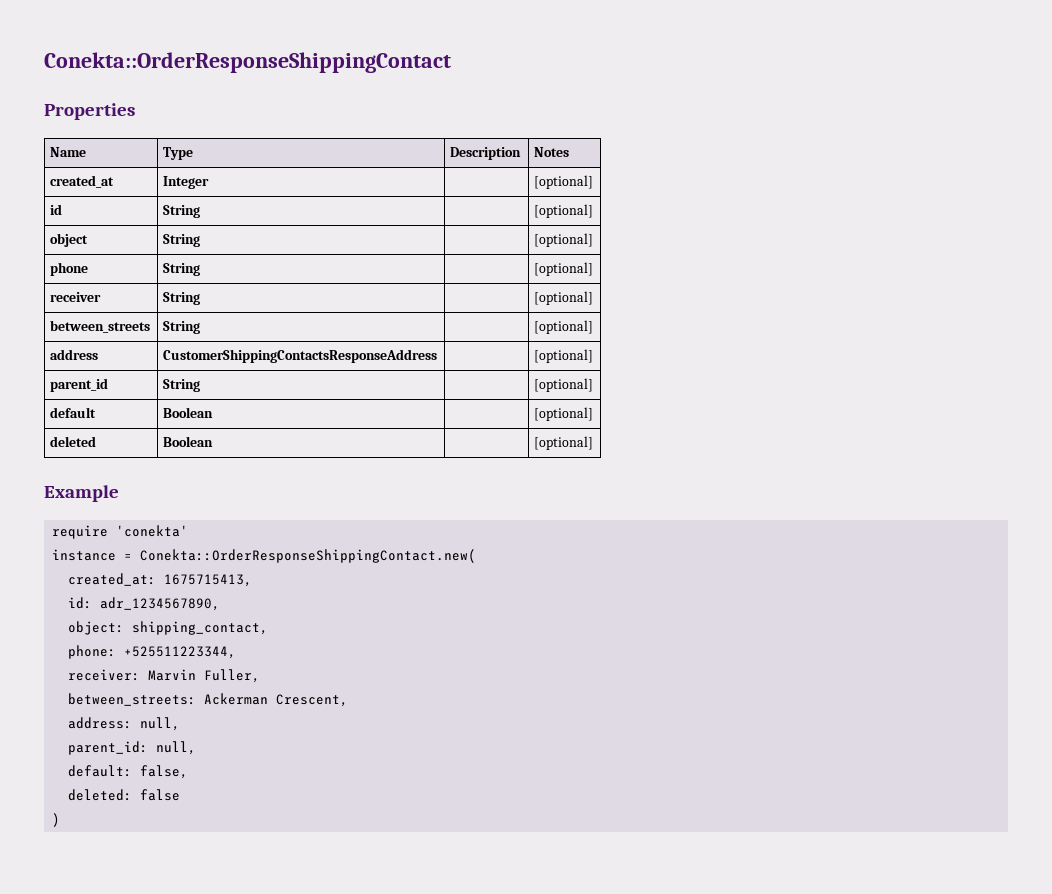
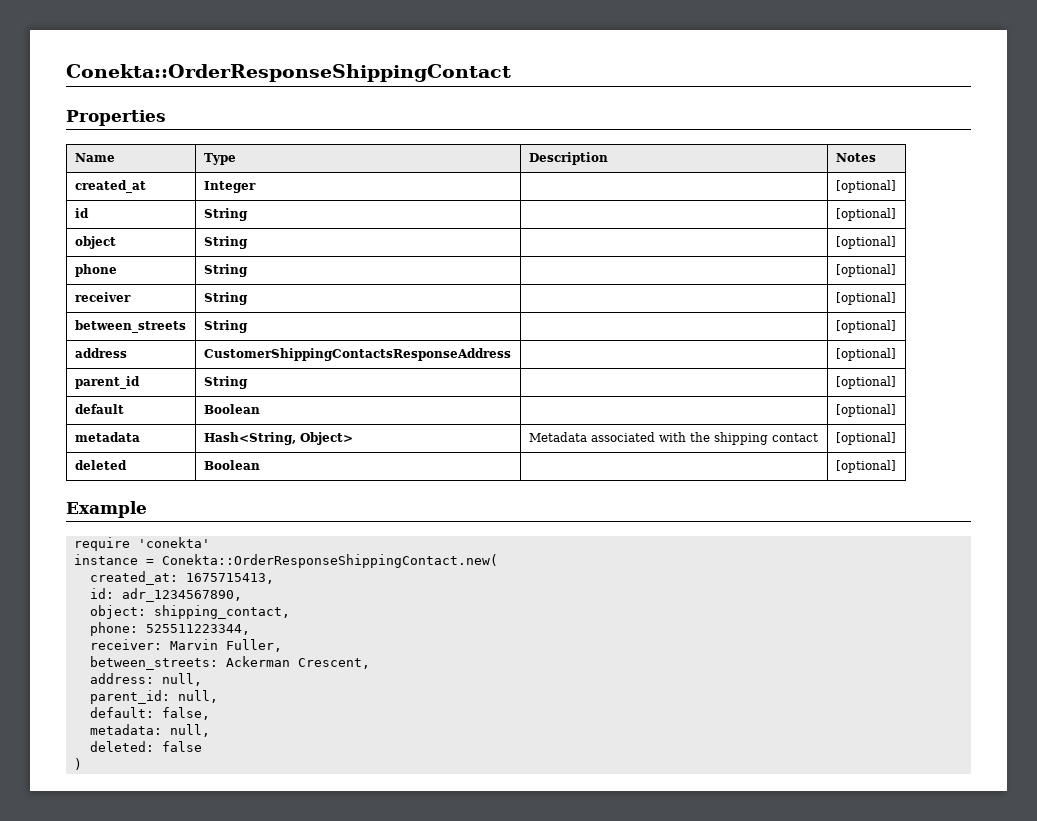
+ metadata | Hash<String, Object> | Metadata associated with the shipping contact | [optional]
- phone: +525511223344,
+ phone: 525511223344,
+ metadata: null,

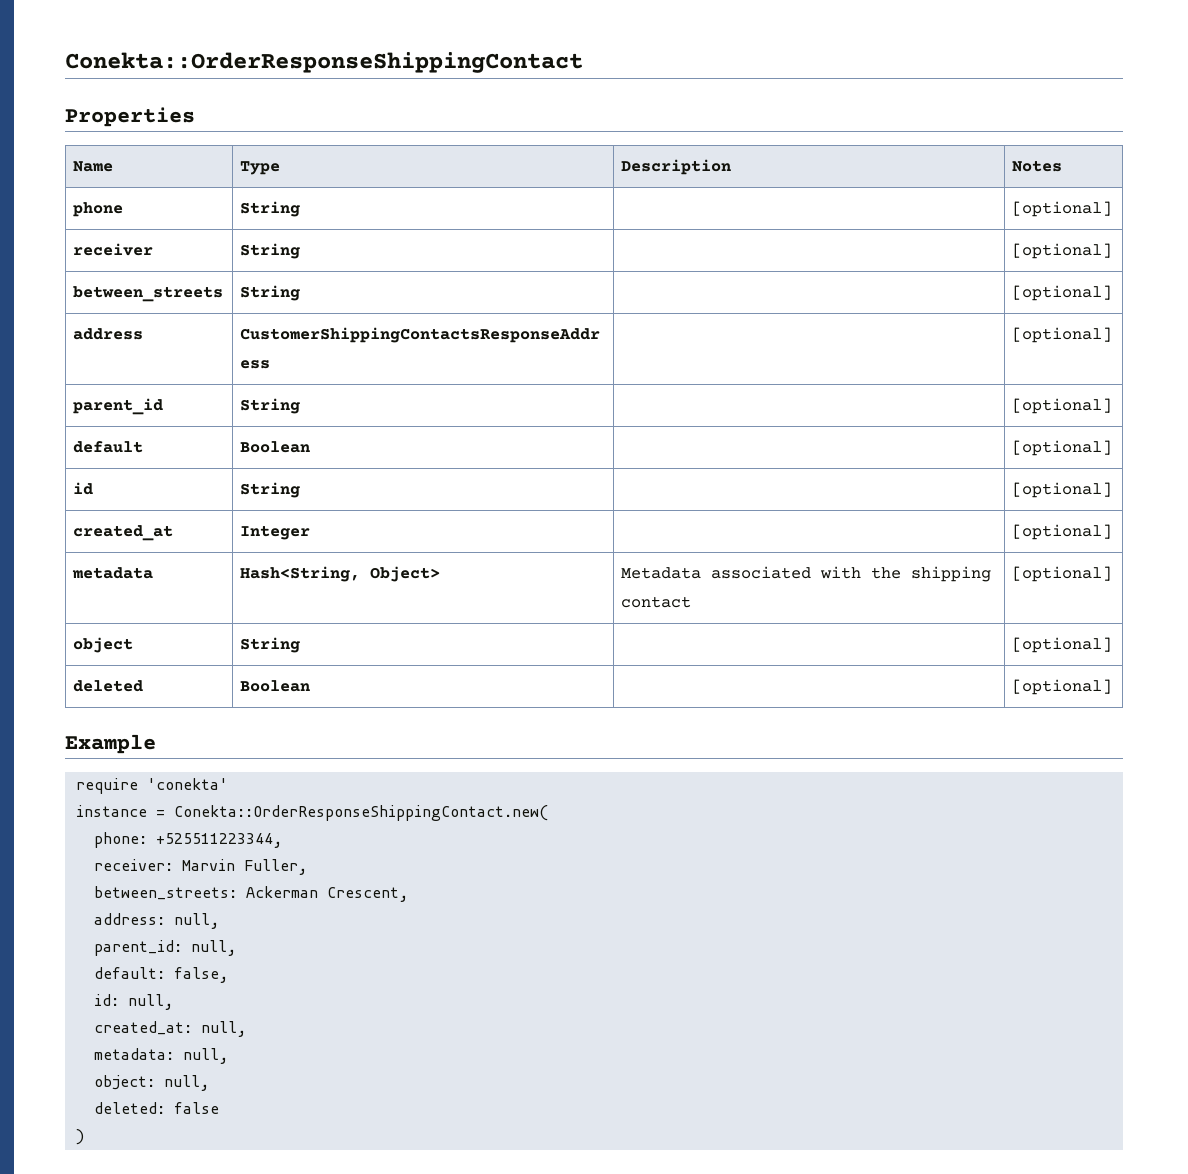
- created_at | Integer | | [optional]
- id | String | | [optional]
- object | String | | [optional]
+ id | String | | [optional]
+ created_at | Integer | | [optional]
+ object | String | | [optional]
- created_at: 1675715413,
- id: adr_1234567890,
- object: shipping_contact,
- phone: 525511223344,
+ phone: +525511223344,
+ id: null,
+ created_at: null,
+ object: null,

